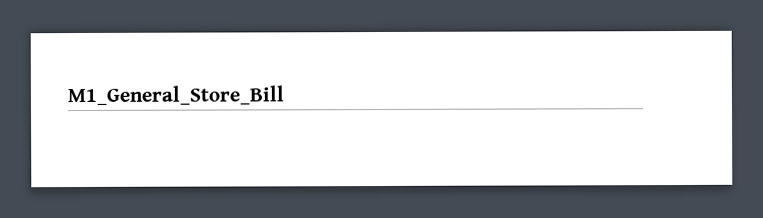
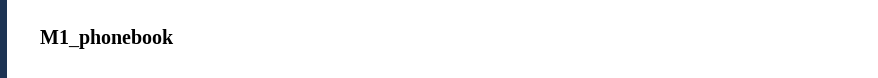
- M1_General_Store_Bill
+ M1_phonebook

